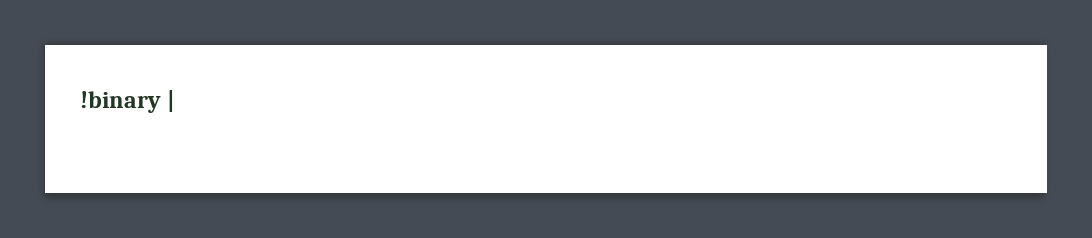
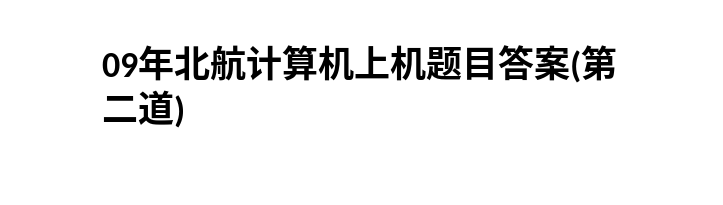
- !binary |
+ 09年北航计算机上机题目答案(第二道)

